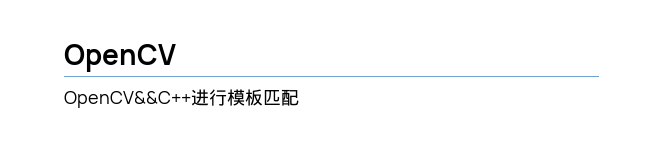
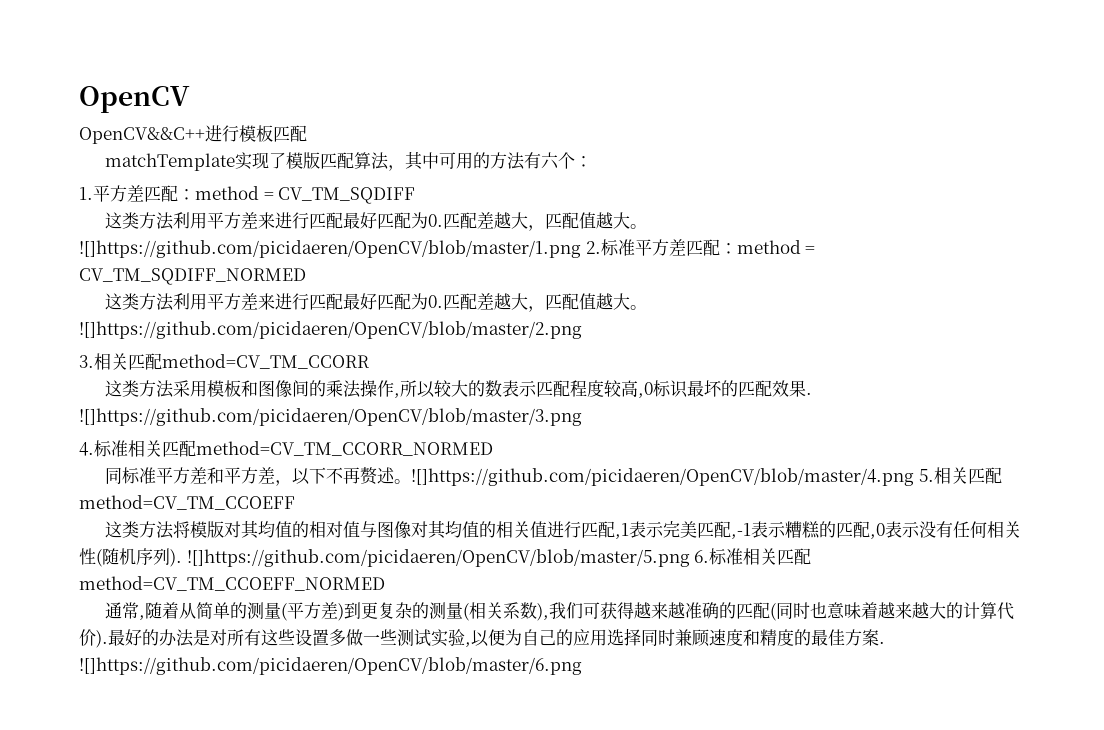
+ matchTemplate实现了模版匹配算法，其中可用的方法有六个：
+ 1.平方差匹配：method = CV_TM_SQDIFF
+ 这类方法利用平方差来进行匹配最好匹配为0.匹配差越大，匹配值越大。![]https://github.com/picidaeren/OpenCV/blob/master/1.png 2.标准平方差匹配：method = CV_TM_SQDIFF_NORMED
+ 这类方法利用平方差来进行匹配最好匹配为0.匹配差越大，匹配值越大。![]https://github.com/picidaeren/OpenCV/blob/master/2.png
+ 3.相关匹配method=CV_TM_CCORR
+ 这类方法采用模板和图像间的乘法操作,所以较大的数表示匹配程度较高,0标识最坏的匹配效果. ![]https://github.com/picidaeren/OpenCV/blob/master/3.png
+ 4.标准相关匹配method=CV_TM_CCORR_NORMED
+ 同标准平方差和平方差，以下不再赘述。![]https://github.com/picidaeren/OpenCV/blob/master/4.png 5.相关匹配method=CV_TM_CCOEFF
+ 这类方法将模版对其均值的相对值与图像对其均值的相关值进行匹配,1表示完美匹配,-1表示糟糕的匹配,0表示没有任何相关性(随机序列). ![]https://github.com/picidaeren/OpenCV/blob/master/5.png 6.标准相关匹配method=CV_TM_CCOEFF_NORMED
+ 通常,随着从简单的测量(平方差)到更复杂的测量(相关系数),我们可获得越来越准确的匹配(同时也意味着越来越大的计算代价).最好的办法是对所有这些设置多做一些测试实验,以便为自己的应用选择同时兼顾速度和精度的最佳方案. ![]https://github.com/picidaeren/OpenCV/blob/master/6.png

